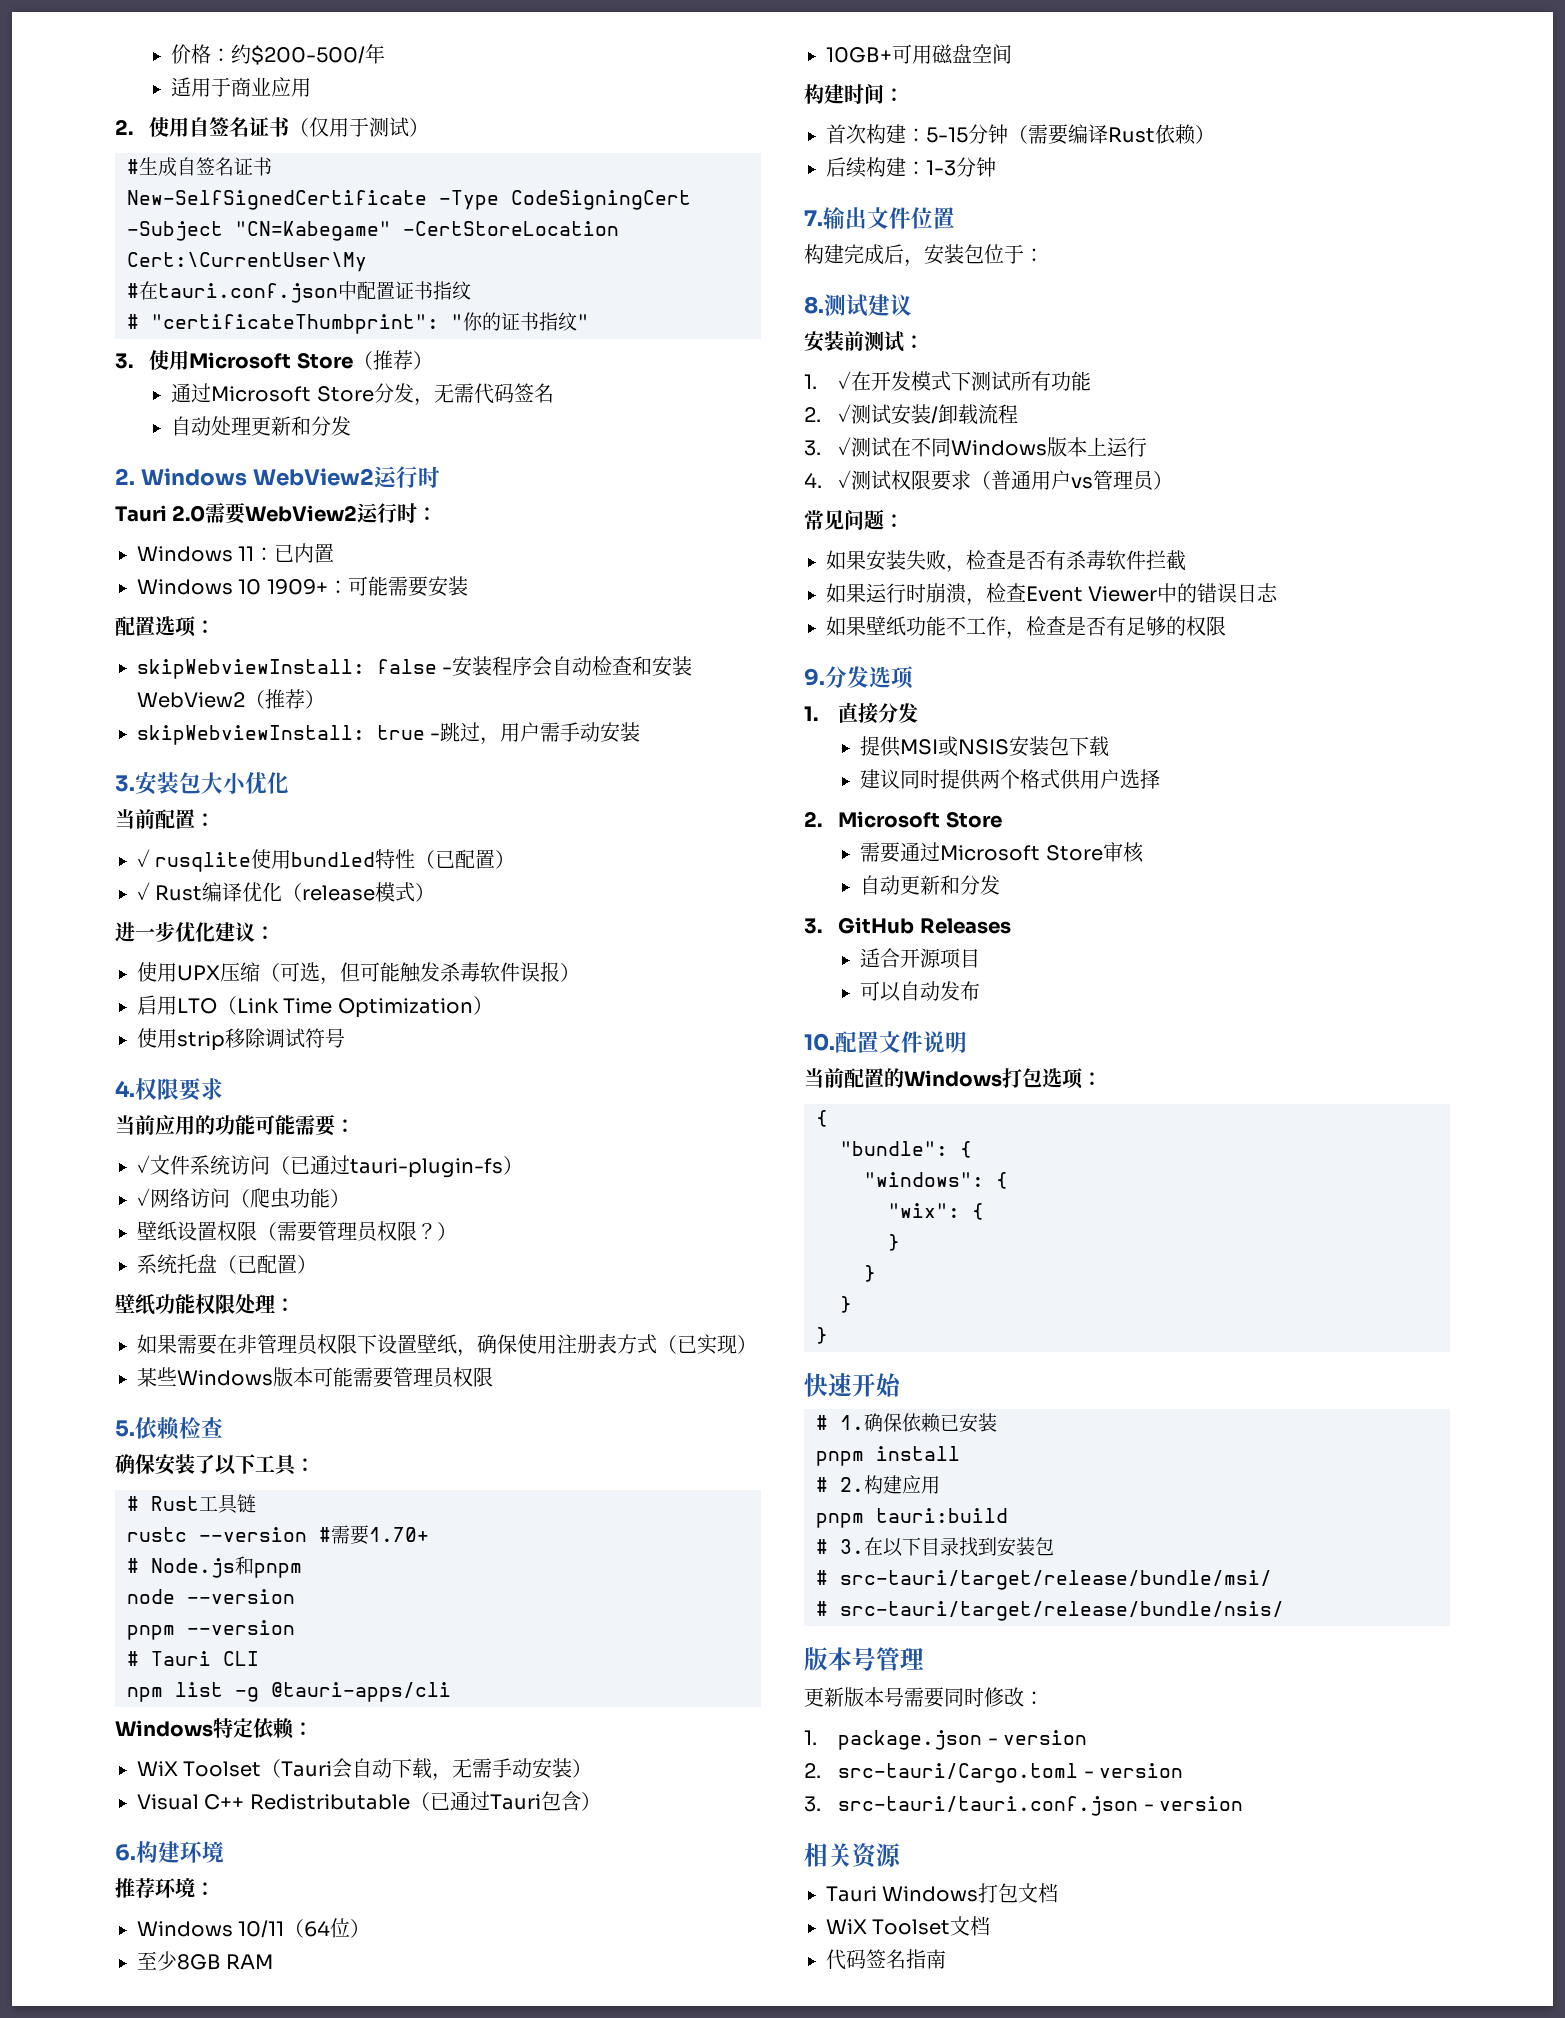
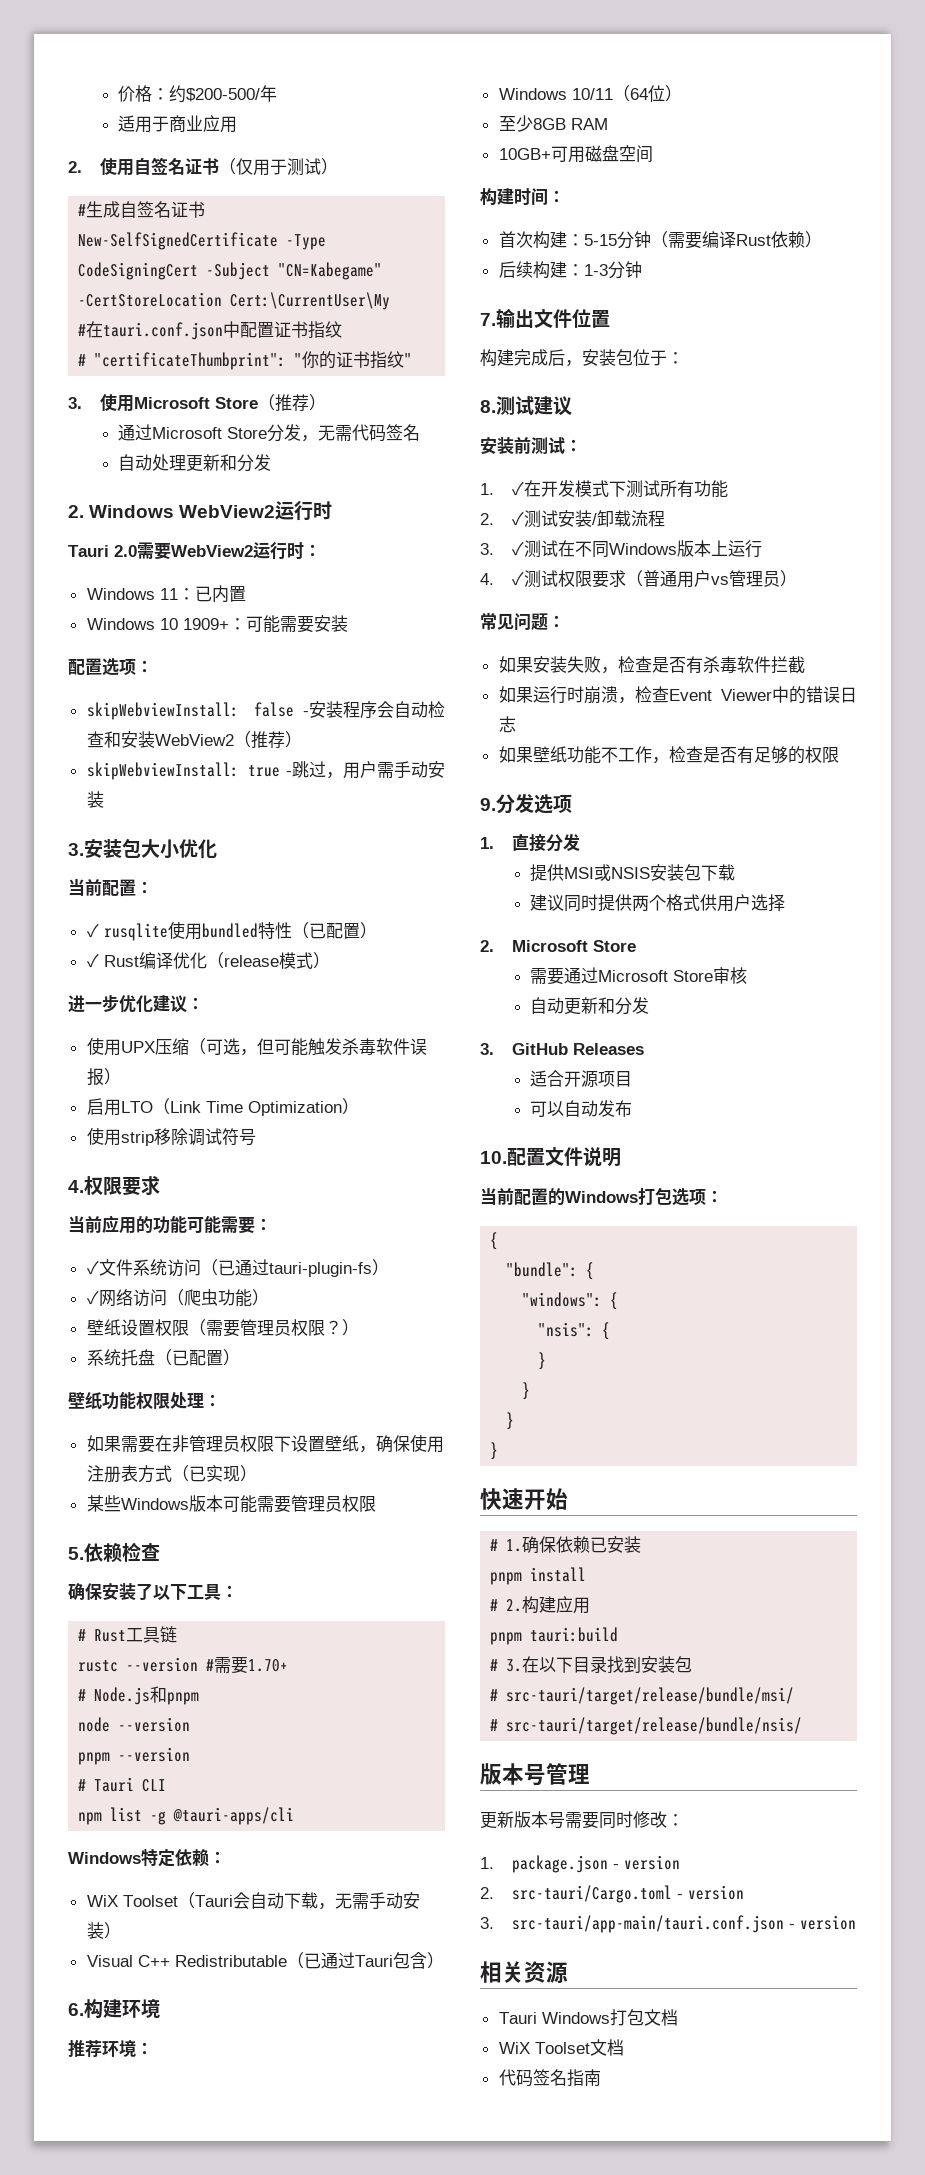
- "wix": {
+ "nsis": {
- 3. src-tauri/tauri.conf.json - version
+ 3. src-tauri/app-main/tauri.conf.json - version

